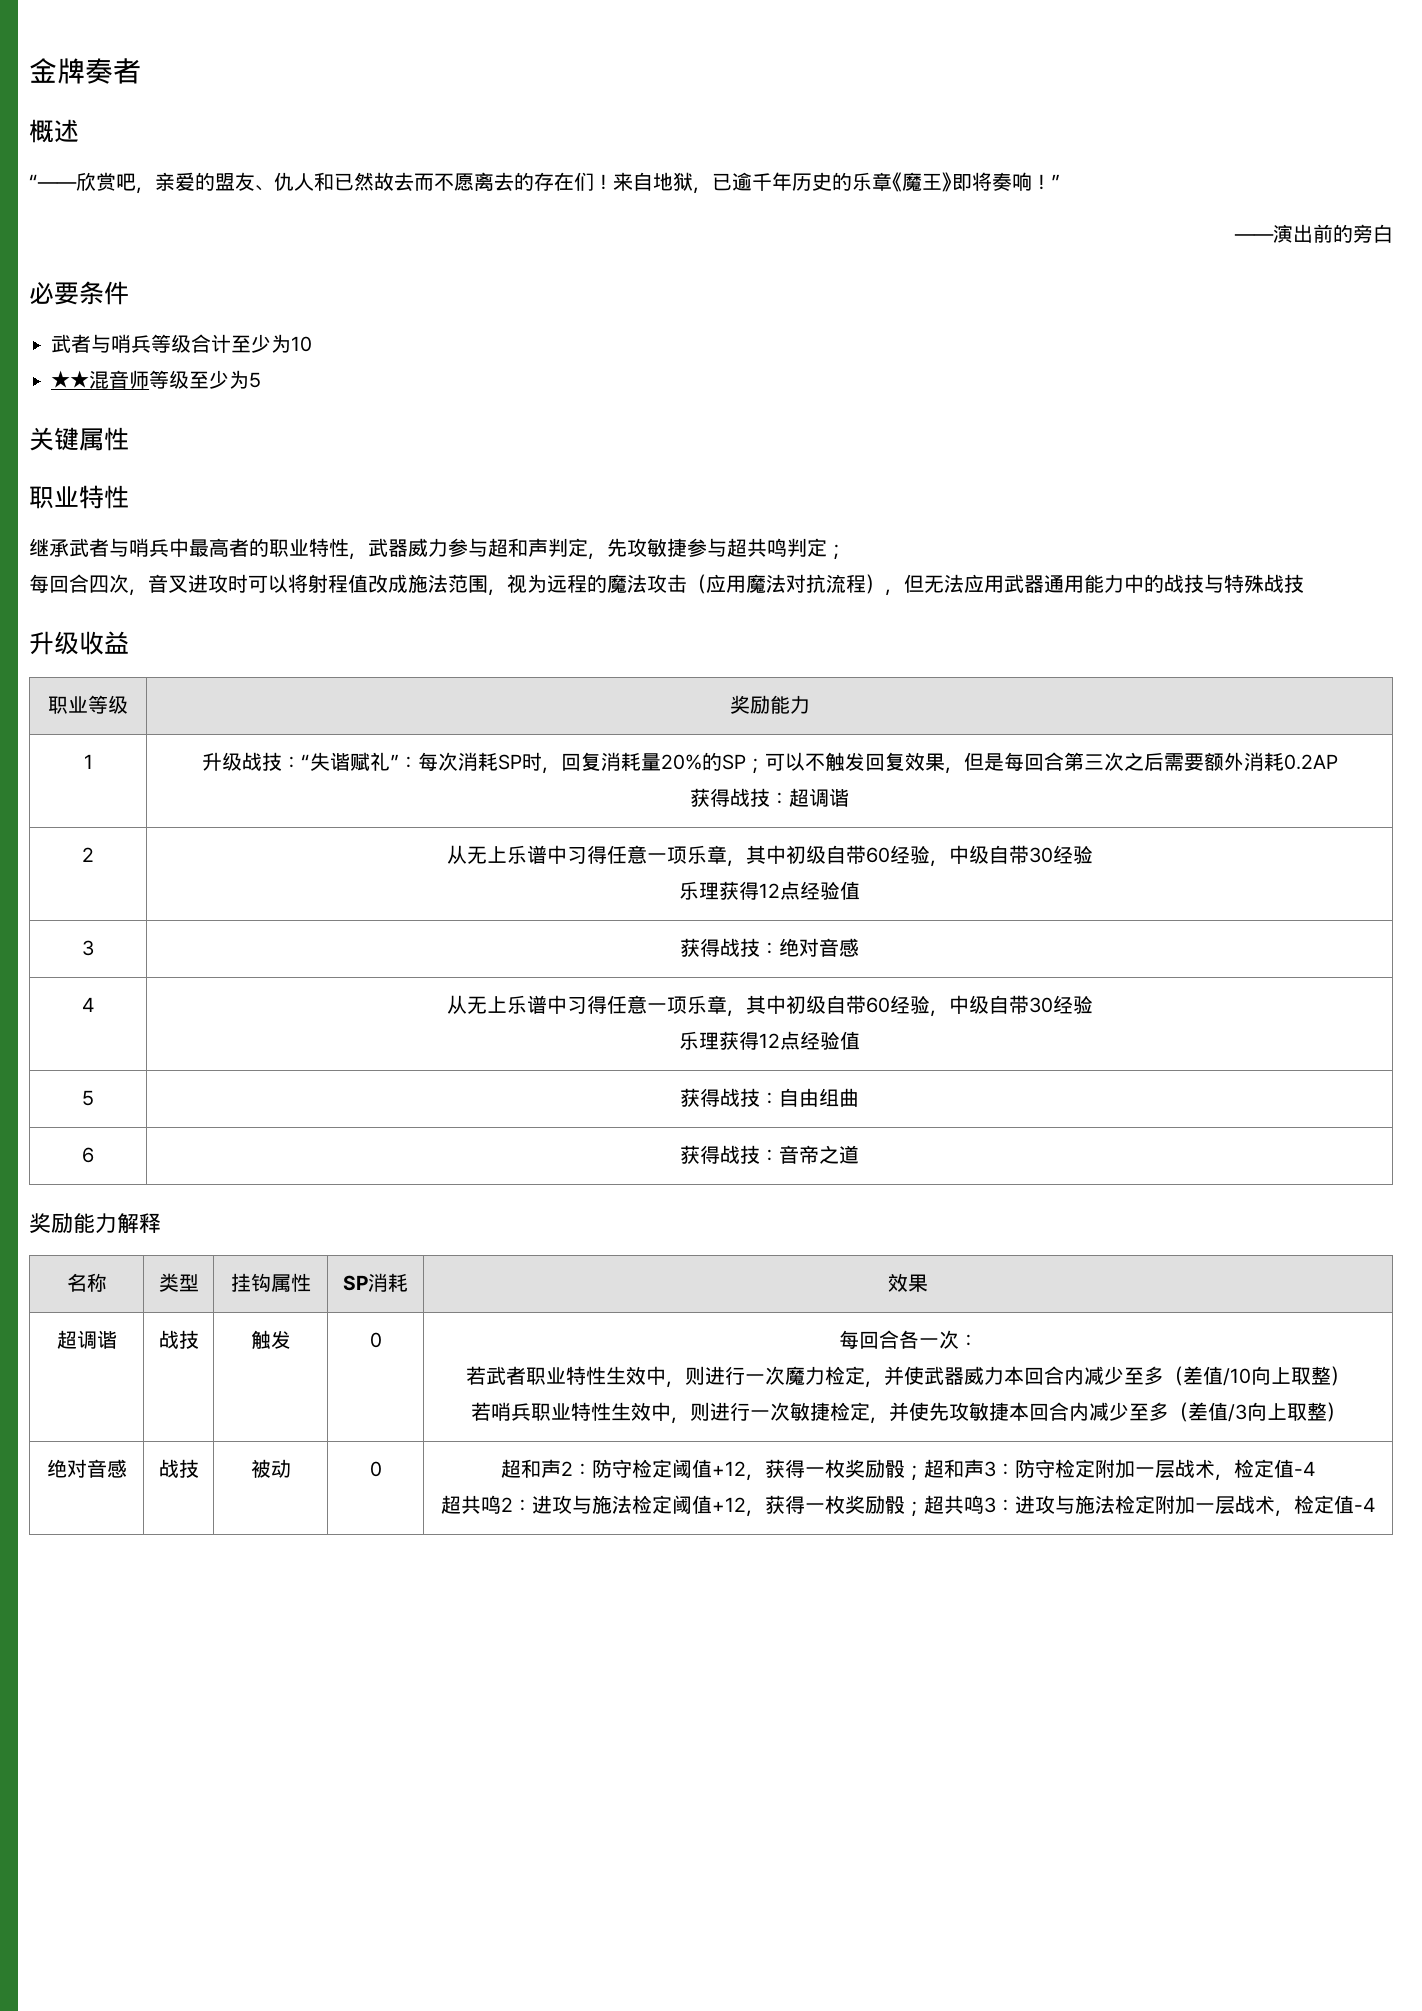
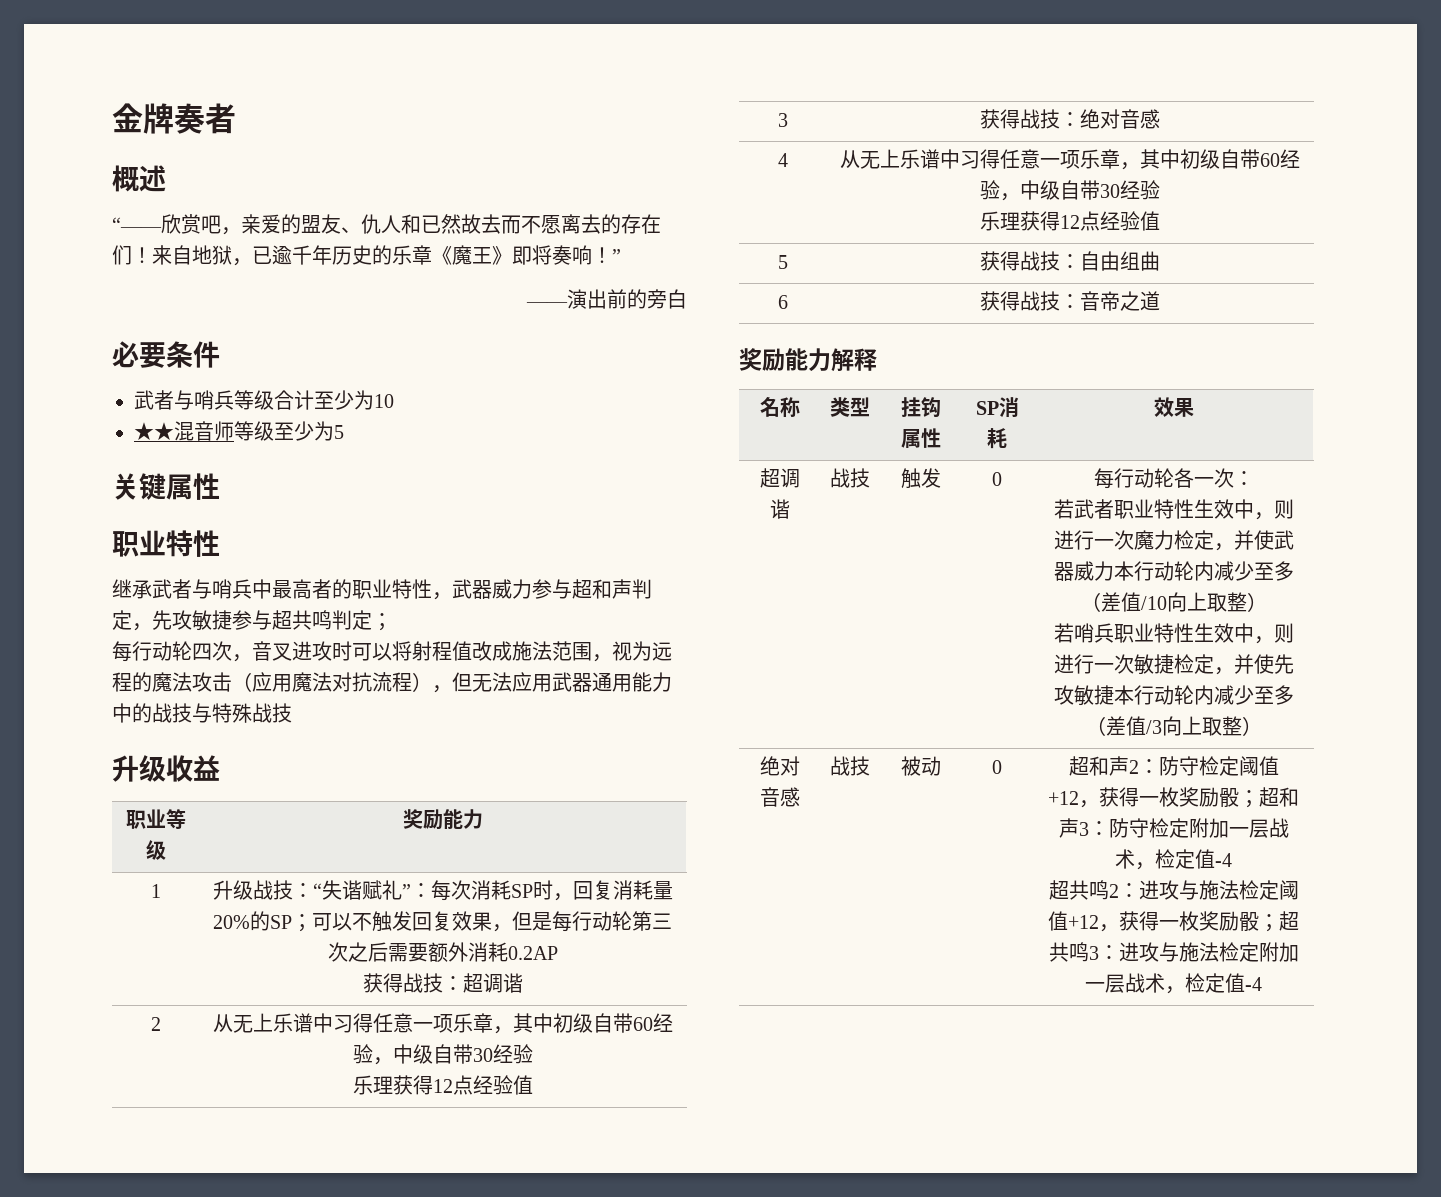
- 每回合四次，音叉进攻时可以将射程值改成施法范围，视为远程的魔法攻击（应用魔法对抗流程），但无法应用武器通用能力中的战技与特殊战技
+ 每行动轮四次，音叉进攻时可以将射程值改成施法范围，视为远程的魔法攻击（应用魔法对抗流程），但无法应用武器通用能力中的战技与特殊战技
- 1 | 升级战技：“失谐赋礼”：每次消耗SP时，回复消耗量20%的SP；可以不触发回复效果，但是每回合第三次之后需要额外消耗0.2AP
+ 1 | 升级战技：“失谐赋礼”：每次消耗SP时，回复消耗量20%的SP；可以不触发回复效果，但是每行动轮第三次之后需要额外消耗0.2AP
- 每回合各一次：
+ 每行动轮各一次：
- 若武者职业特性生效中，则进行一次魔力检定，并使武器威力本回合内减少至多（差值/10向上取整）
+ 若武者职业特性生效中，则进行一次魔力检定，并使武器威力本行动轮内减少至多（差值/10向上取整）
- 若哨兵职业特性生效中，则进行一次敏捷检定，并使先攻敏捷本回合内减少至多（差值/3向上取整）
+ 若哨兵职业特性生效中，则进行一次敏捷检定，并使先攻敏捷本行动轮内减少至多（差值/3向上取整）

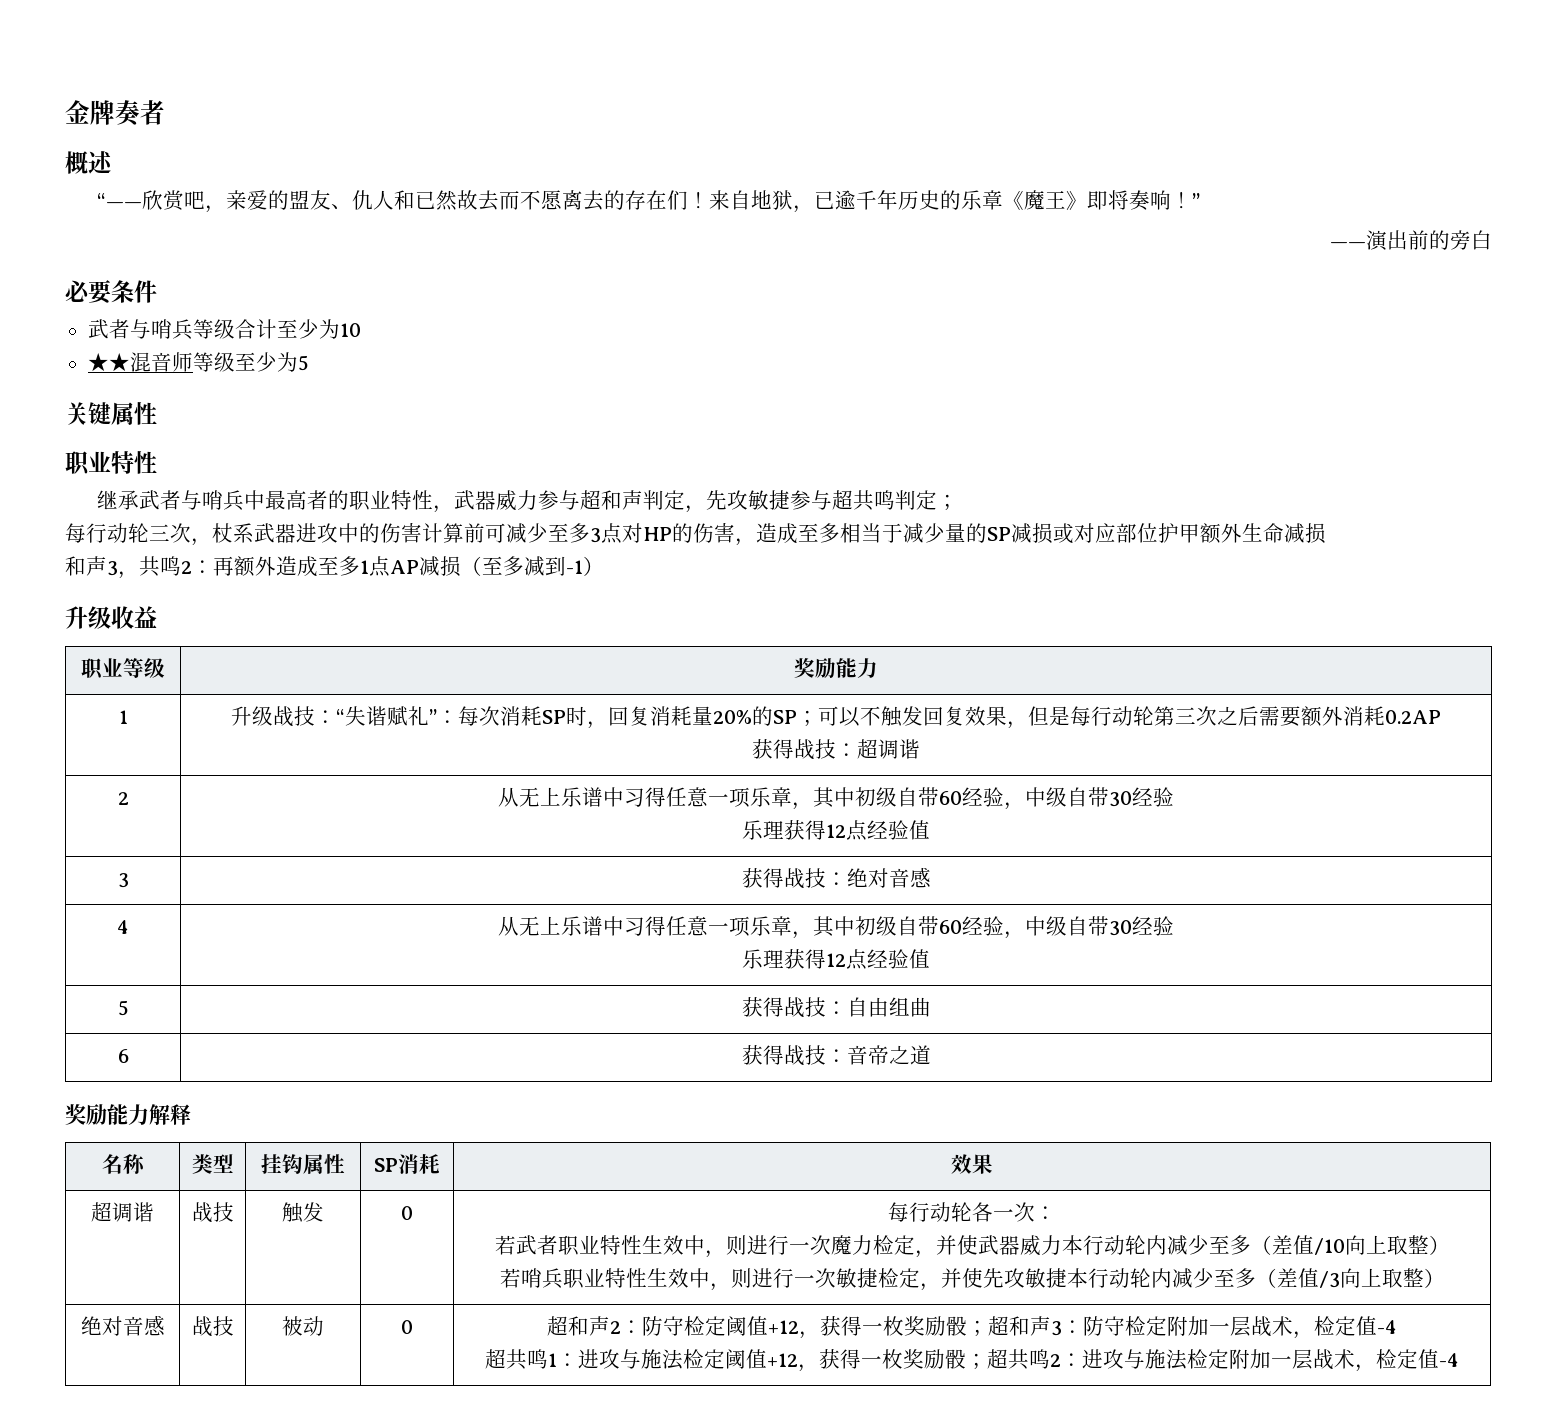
- 每行动轮四次，音叉进攻时可以将射程值改成施法范围，视为远程的魔法攻击（应用魔法对抗流程），但无法应用武器通用能力中的战技与特殊战技
+ 每行动轮三次，杖系武器进攻中的伤害计算前可减少至多3点对HP的伤害，造成至多相当于减少量的SP减损或对应部位护甲额外生命减损
+ 和声3，共鸣2：再额外造成至多1点AP减损（至多减到-1）
- 超共鸣2：进攻与施法检定阈值+12，获得一枚奖励骰；超共鸣3：进攻与施法检定附加一层战术，检定值-4
+ 超共鸣1：进攻与施法检定阈值+12，获得一枚奖励骰；超共鸣2：进攻与施法检定附加一层战术，检定值-4

